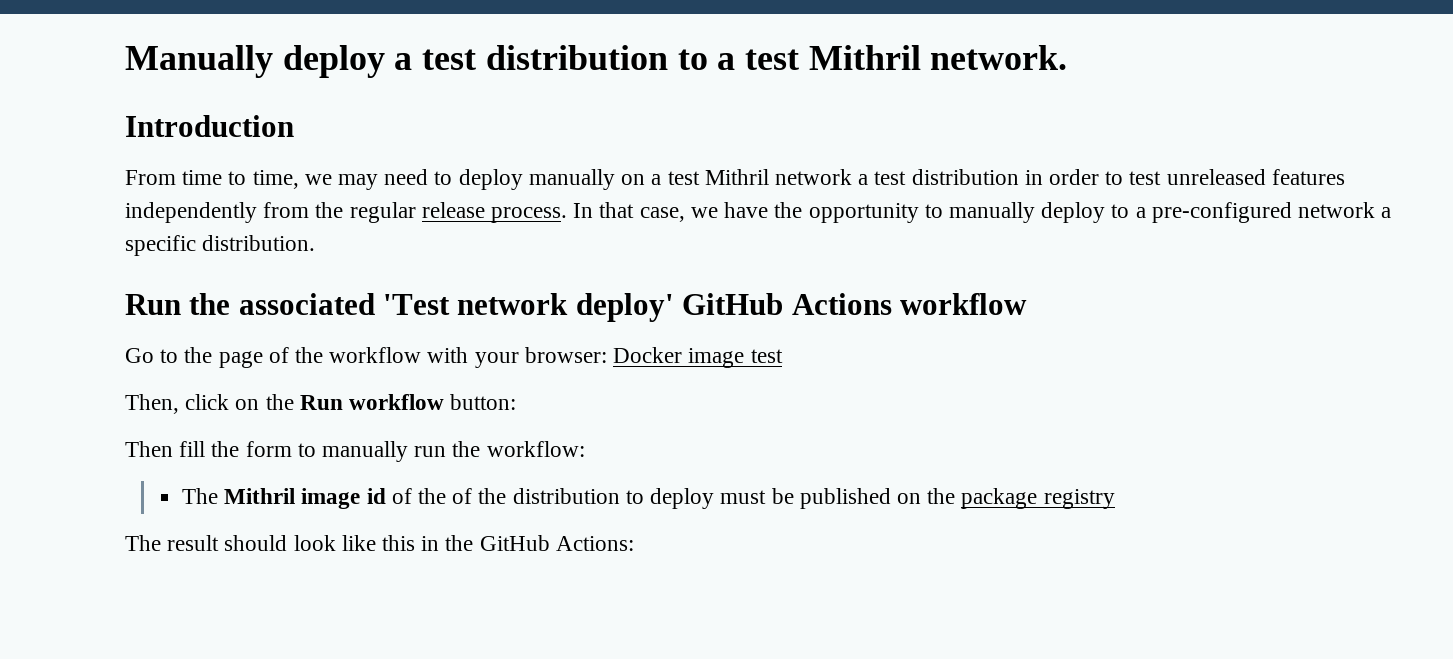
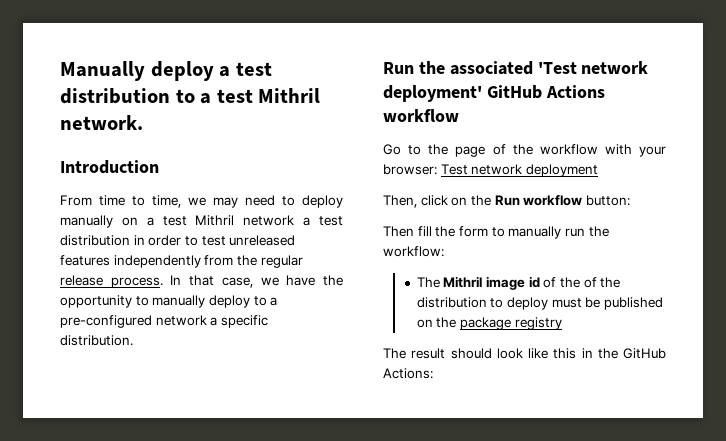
- Run the associated 'Test network deploy' GitHub Actions workflow
+ Run the associated 'Test network deployment' GitHub Actions workflow
- Go to the page of the workflow with your browser: Docker image test
+ Go to the page of the workflow with your browser: Test network deployment

